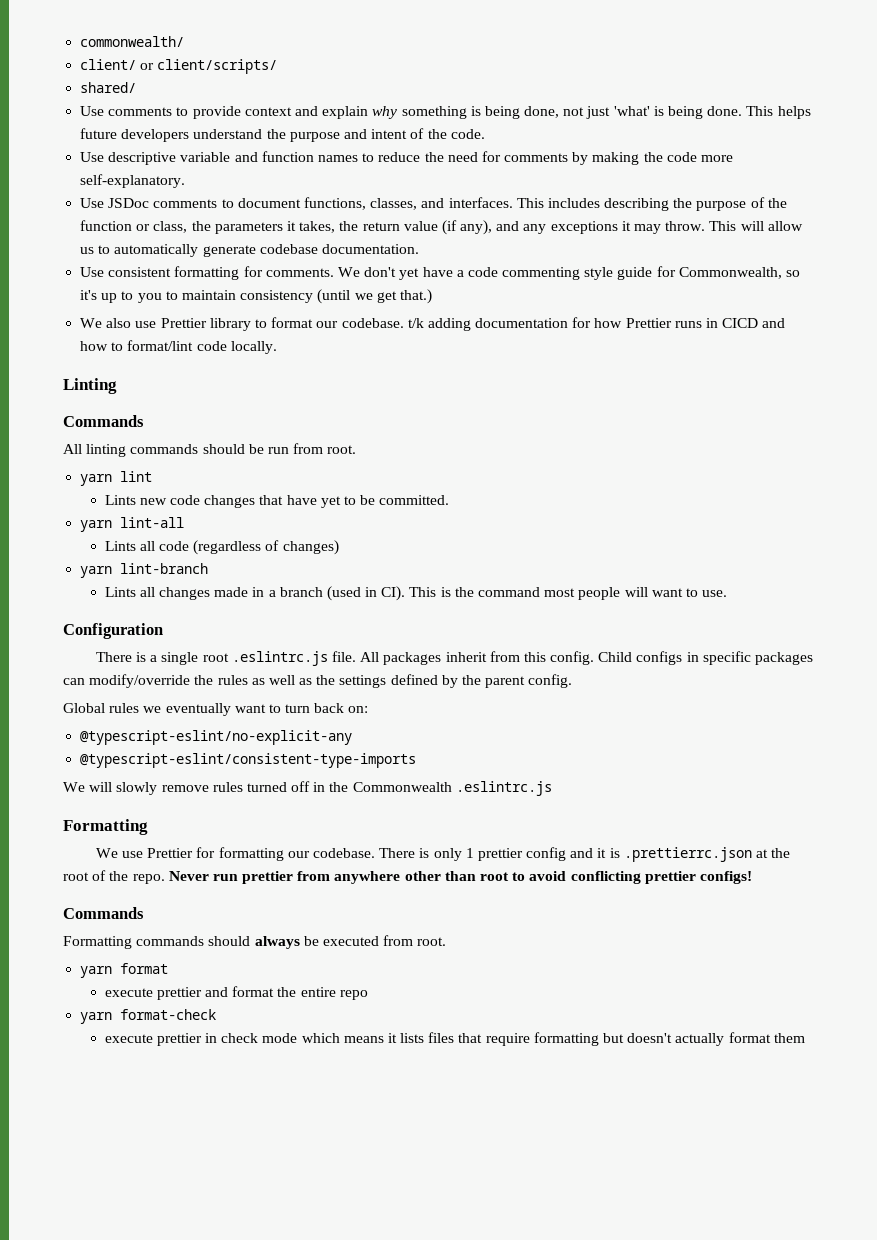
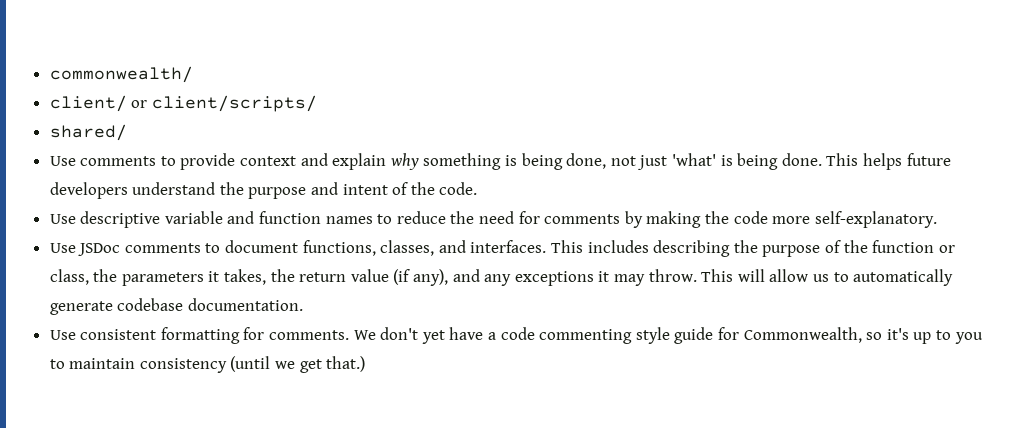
- We also use Prettier library to format our codebase. t/k adding documentation for how Prettier runs in CICD and how to format/lint code locally.
- Linting
- Commands
- All linting commands should be run from root.
- yarn lint
- Lints new code changes that have yet to be committed.
- yarn lint-all
- Lints all code (regardless of changes)
- yarn lint-branch
- Lints all changes made in a branch (used in CI). This is the command most people will want to use.
- Configuration
- There is a single root .eslintrc.js file. All packages inherit from this config. Child configs in specific packages can modify/override the rules as well as the settings defined by the parent config.
- Global rules we eventually want to turn back on:
- @typescript-eslint/no-explicit-any
- @typescript-eslint/consistent-type-imports
- We will slowly remove rules turned off in the Commonwealth .eslintrc.js
- Formatting
- We use Prettier for formatting our codebase. There is only 1 prettier config and it is .prettierrc.json at the root of the repo. Never run prettier from anywhere other than root to avoid conflicting prettier configs!
- Commands
- Formatting commands should always be executed from root.
- yarn format
- execute prettier and format the entire repo
- yarn format-check
- execute prettier in check mode which means it lists files that require formatting but doesn't actually format them

